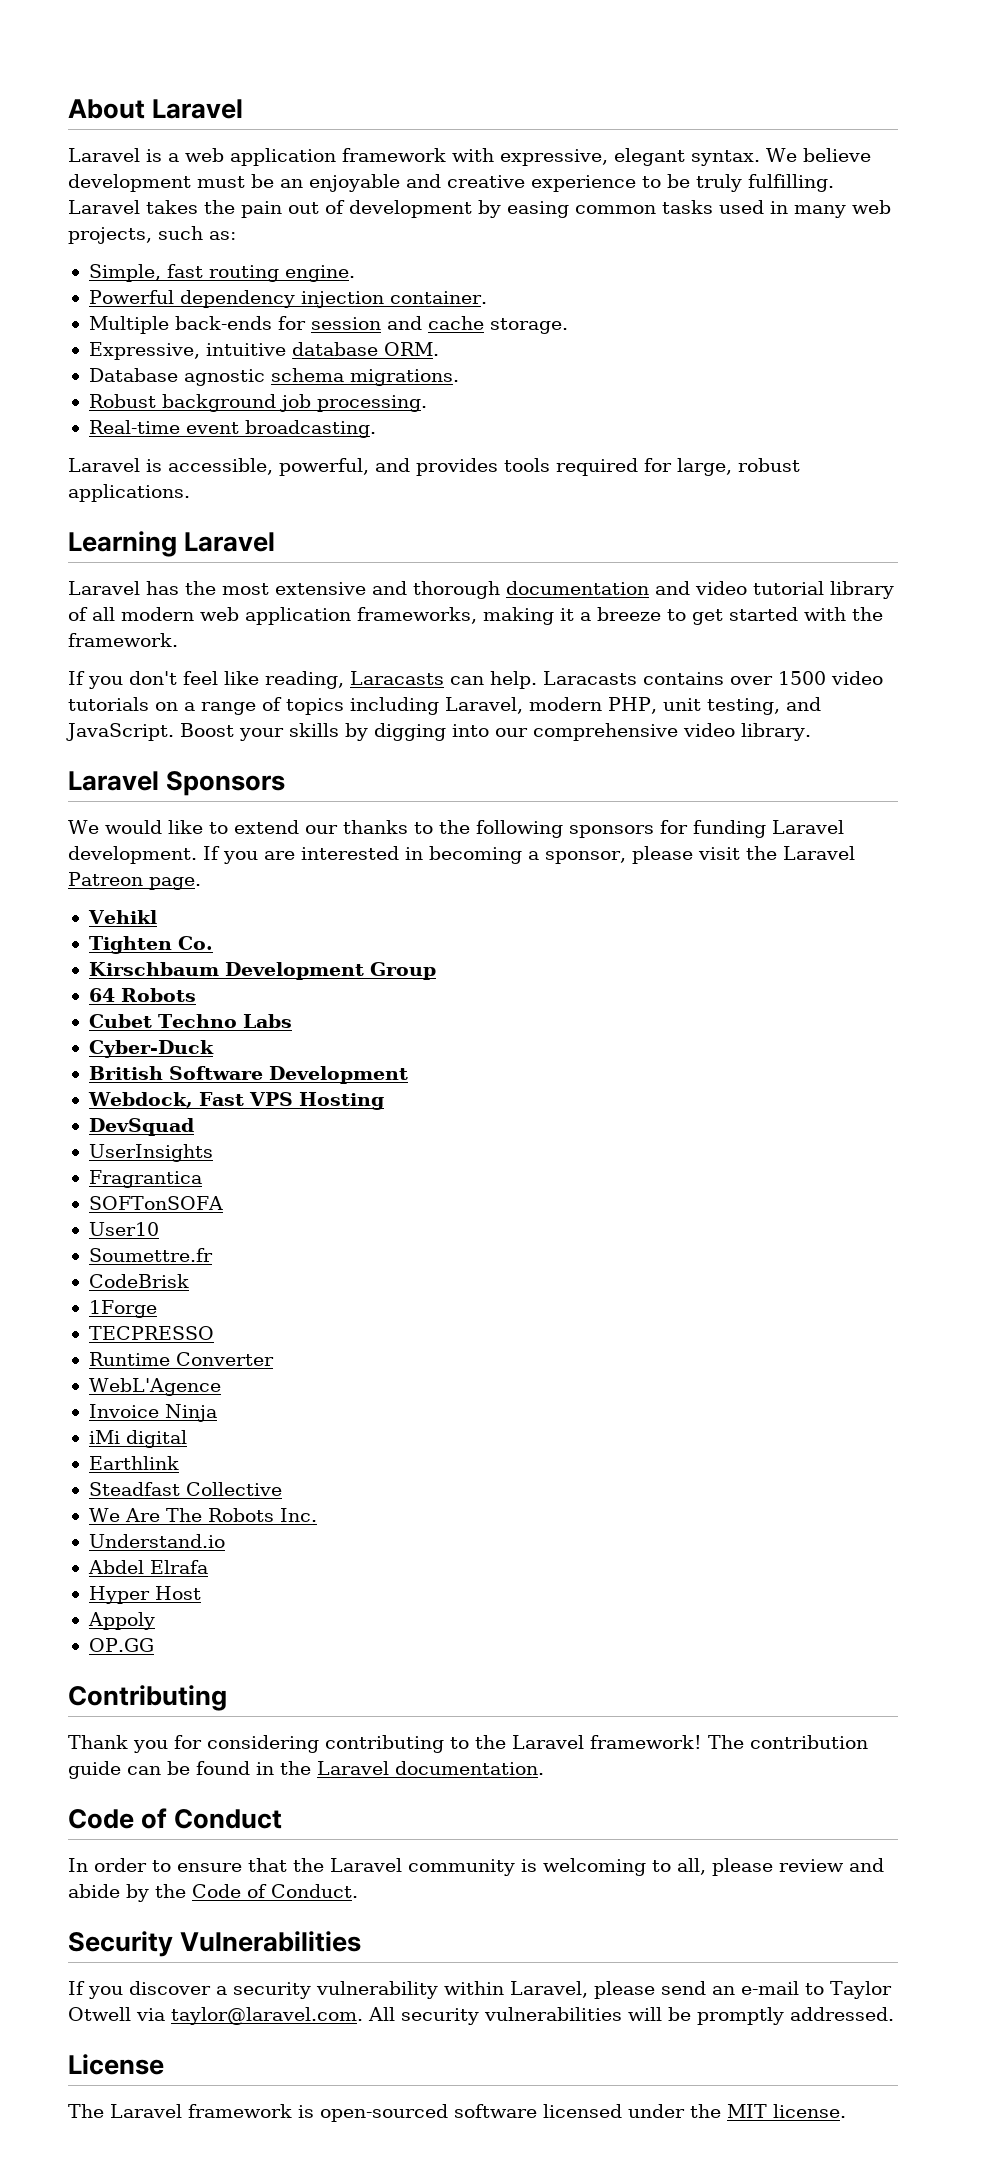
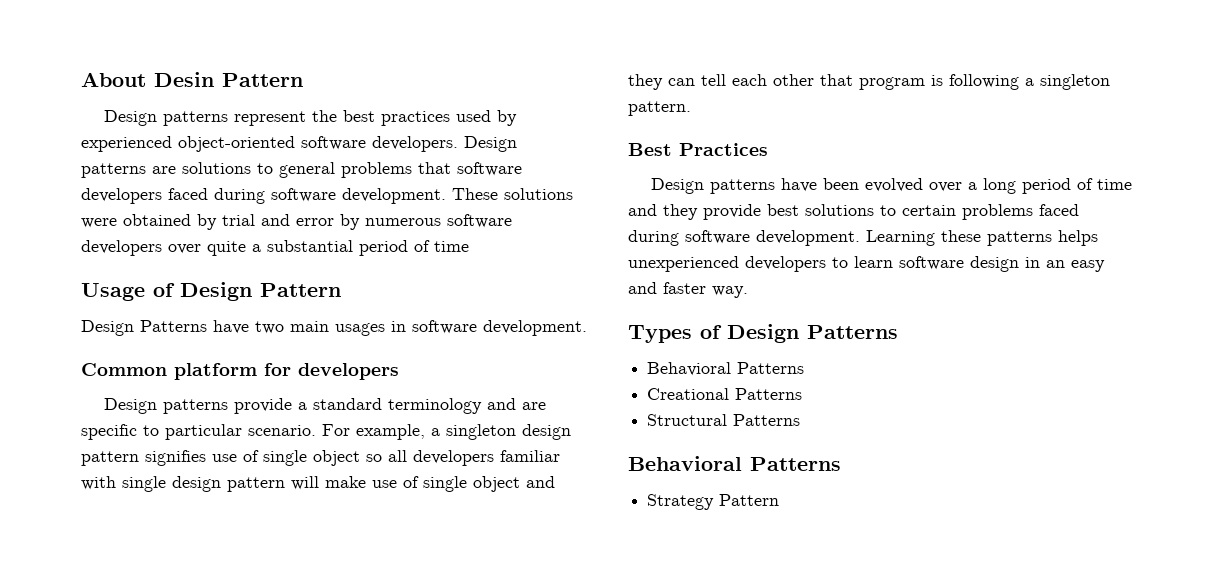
- About Laravel
- Laravel is a web application framework with expressive, elegant syntax. We believe development must be an enjoyable and creative experience to be truly fulfilling. Laravel takes the pain out of development by easing common tasks used in many web projects, such as:
- Simple, fast routing engine.
- Powerful dependency injection container.
- Multiple back-ends for session and cache storage.
- Expressive, intuitive database ORM.
- Database agnostic schema migrations.
- Robust background job processing.
- Real-time event broadcasting.
- Laravel is accessible, powerful, and provides tools required for large, robust applications.
- Learning Laravel
- Laravel has the most extensive and thorough documentation and video tutorial library of all modern web application frameworks, making it a breeze to get started with the framework.
- If you don't feel like reading, Laracasts can help. Laracasts contains over 1500 video tutorials on a range of topics including Laravel, modern PHP, unit testing, and JavaScript. Boost your skills by digging into our comprehensive video library.
- Laravel Sponsors
- We would like to extend our thanks to the following sponsors for funding Laravel development. If you are interested in becoming a sponsor, please visit the Laravel Patreon page.
- Vehikl
- Tighten Co.
- Kirschbaum Development Group
- 64 Robots
- Cubet Techno Labs
- Cyber-Duck
- British Software Development
- Webdock, Fast VPS Hosting
- DevSquad
- UserInsights
- Fragrantica
- SOFTonSOFA
- User10
- Soumettre.fr
- CodeBrisk
- 1Forge
- TECPRESSO
- Runtime Converter
- WebL'Agence
- Invoice Ninja
- iMi digital
- Earthlink
- Steadfast Collective
- We Are The Robots Inc.
- Understand.io
- Abdel Elrafa
- Hyper Host
- Appoly
- OP.GG
- Contributing
- Thank you for considering contributing to the Laravel framework! The contribution guide can be found in the Laravel documentation.
- Code of Conduct
- In order to ensure that the Laravel community is welcoming to all, please review and abide by the Code of Conduct.
- Security Vulnerabilities
- If you discover a security vulnerability within Laravel, please send an e-mail to Taylor Otwell via taylor@laravel.com. All security vulnerabilities will be promptly addressed.
- License
- The Laravel framework is open-sourced software licensed under the MIT license.
+ About Desin Pattern
+ Design patterns represent the best practices used by experienced object-oriented software developers. Design patterns are solutions to general problems that software developers faced during software development. These solutions were obtained by trial and error by numerous software developers over quite a substantial period of time
+ Usage of Design Pattern
+ Design Patterns have two main usages in software development.
+ Common platform for developers
+ Design patterns provide a standard terminology and are specific to particular scenario. For example, a singleton design pattern signifies use of single object so all developers familiar with single design pattern will make use of single object and they can tell each other that program is following a singleton pattern.
+ Best Practices
+ Design patterns have been evolved over a long period of time and they provide best solutions to certain problems faced during software development. Learning these patterns helps unexperienced developers to learn software design in an easy and faster way.
+ Types of Design Patterns
+ Behavioral Patterns
+ Creational Patterns
+ Structural Patterns
+ Behavioral Patterns
+ Strategy Pattern

